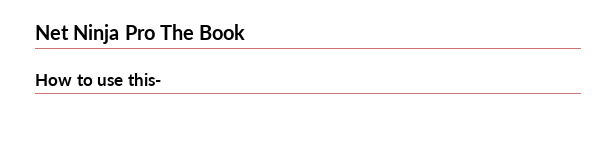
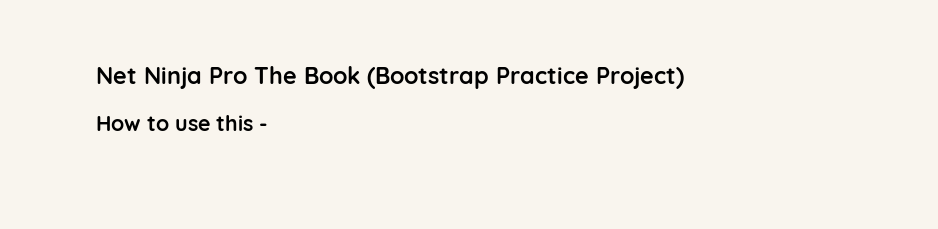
- Net Ninja Pro The Book
+ Net Ninja Pro The Book (Bootstrap Practice Project)
- How to use this-
+ How to use this -

